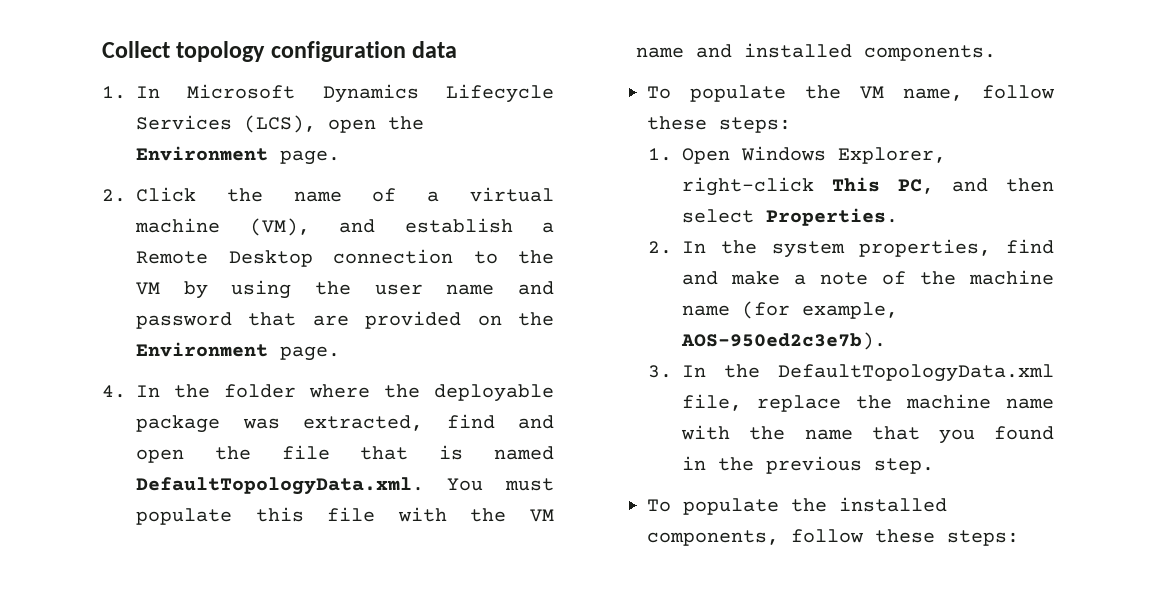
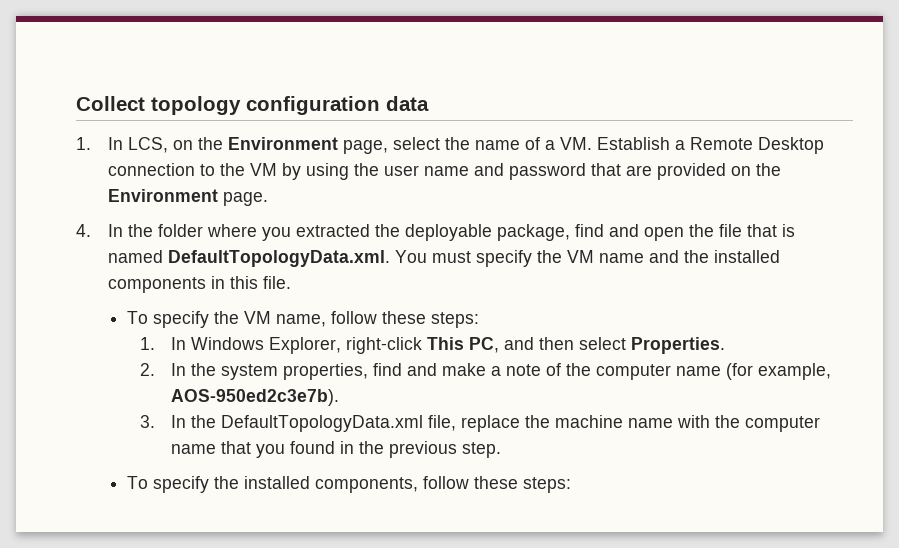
- 1. In Microsoft Dynamics Lifecycle Services (LCS), open the Environment page.
- 2. Click the name of a virtual machine (VM), and establish a Remote Desktop connection to the VM by using the user name and password that are provided on the Environment page.
+ 1. In LCS, on the Environment page, select the name of a VM. Establish a Remote Desktop connection to the VM by using the user name and password that are provided on the Environment page.
- 4. In the folder where the deployable package was extracted, find and open the file that is named DefaultTopologyData.xml. You must populate this file with the VM name and installed components.
- To populate the VM name, follow these steps:
+ 4. In the folder where you extracted the deployable package, find and open the file that is named DefaultTopologyData.xml. You must specify the VM name and the installed components in this file.
+ To specify the VM name, follow these steps:
- 1. Open Windows Explorer, right-click This PC, and then select Properties.
+ 1. In Windows Explorer, right-click This PC, and then select Properties.
- 2. In the system properties, find and make a note of the machine name (for example, AOS-950ed2c3e7b).
+ 2. In the system properties, find and make a note of the computer name (for example, AOS-950ed2c3e7b).
- 3. In the DefaultTopologyData.xml file, replace the machine name with the name that you found in the previous step.
+ 3. In the DefaultTopologyData.xml file, replace the machine name with the computer name that you found in the previous step.
- To populate the installed components, follow these steps:
+ To specify the installed components, follow these steps:

